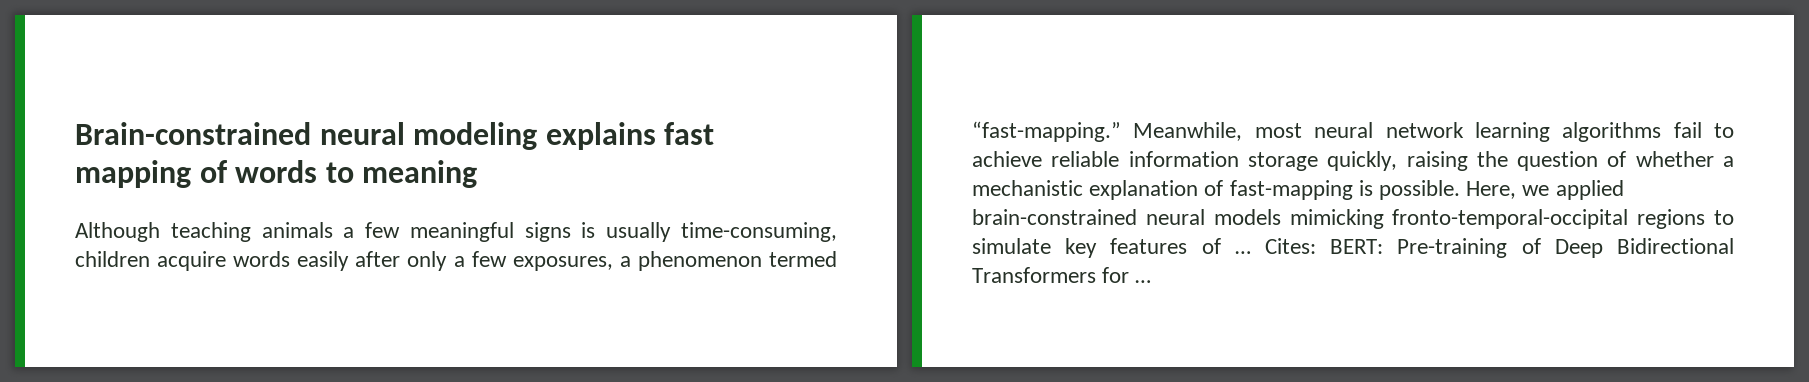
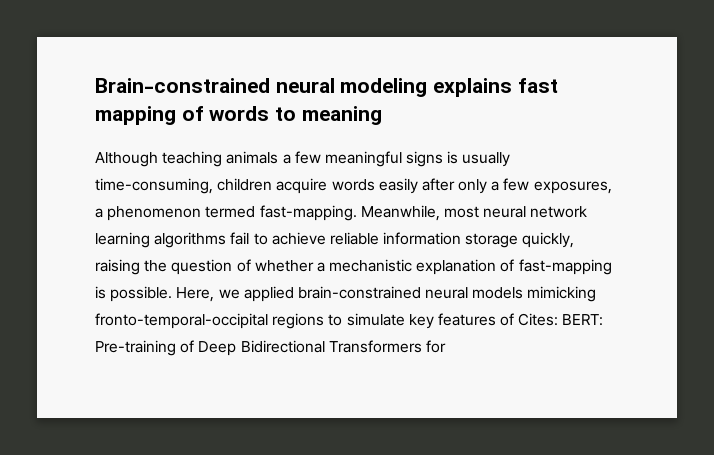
- Although teaching animals a few meaningful signs is usually time-consuming, children acquire words easily after only a few exposures, a phenomenon termed “fast-mapping.”
+ Although teaching animals a few meaningful signs is usually time-consuming, children acquire words easily after only a few exposures, a phenomenon termed fast-mapping.
- Here, we applied brain-constrained neural models mimicking fronto-temporal-occipital regions to simulate key features of … Cites: BERT: Pre-training of Deep Bidirectional Transformers for …
+ Here, we applied brain-constrained neural models mimicking fronto-temporal-occipital regions to simulate key features of Cites: BERT: Pre-training of Deep Bidirectional Transformers for

